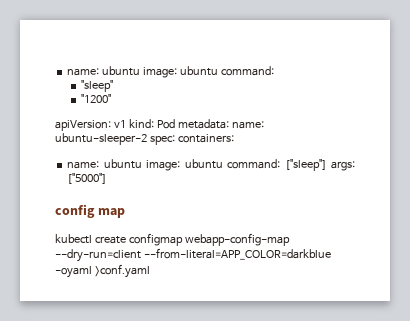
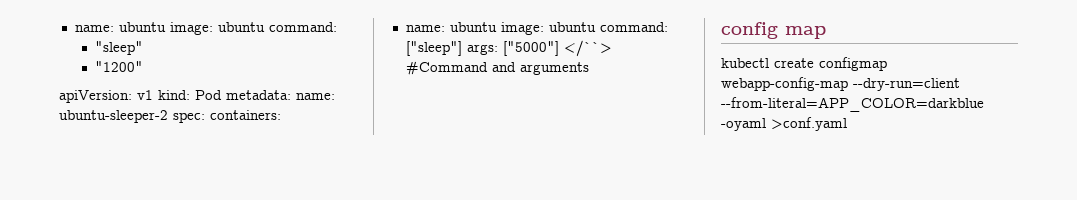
- name: ubuntu image: ubuntu command: ["sleep"] args: ["5000"]
+ name: ubuntu image: ubuntu command: ["sleep"] args: ["5000"] </``> #Command and arguments

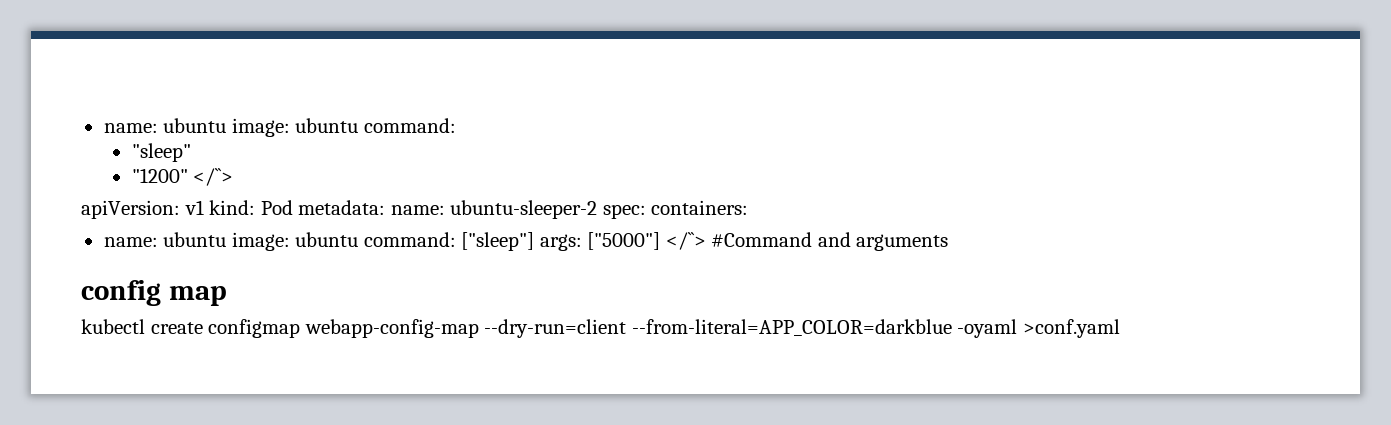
- "1200"
+ "1200" </``>

